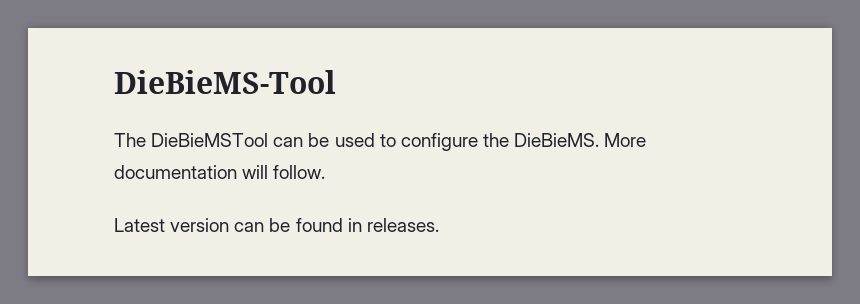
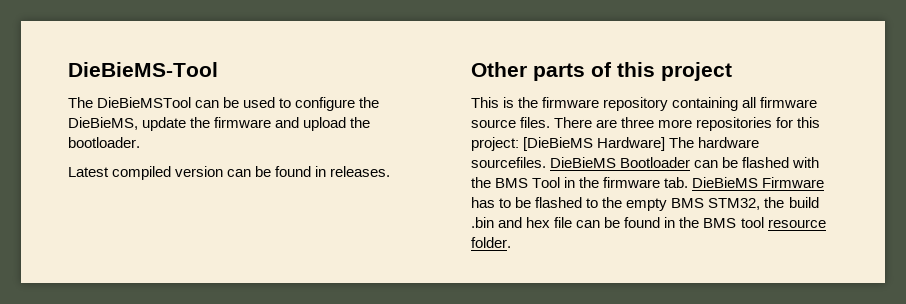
- The DieBieMSTool can be used to configure the DieBieMS. More documentation will follow.
+ The DieBieMSTool can be used to configure the DieBieMS, update the firmware and upload the bootloader.
- Latest version can be found in releases.
+ Latest compiled version can be found in releases.
+ Other parts of this project
+ This is the firmware repository containing all firmware source files. There are three more repositories for this project: [DieBieMS Hardware] The hardware sourcefiles. DieBieMS Bootloader can be flashed with the BMS Tool in the firmware tab. DieBieMS Firmware has to be flashed to the empty BMS STM32, the build .bin and hex file can be found in the BMS tool resource folder.

